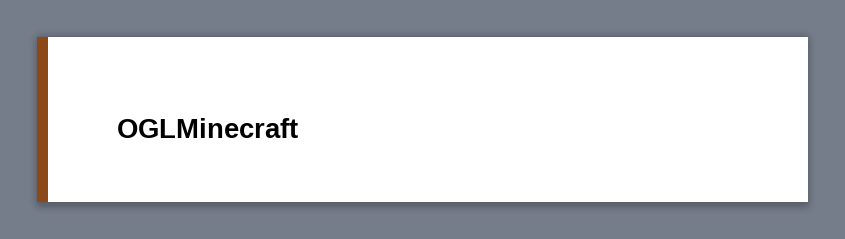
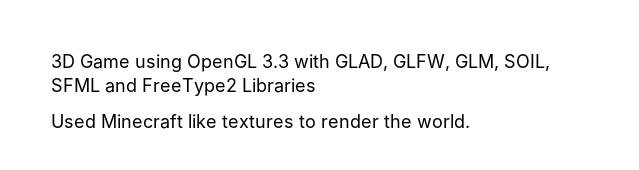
- OGLMinecraft
+ 3D Game using OpenGL 3.3 with GLAD, GLFW, GLM, SOIL, SFML and FreeType2 Libraries
+ Used Minecraft like textures to render the world.

